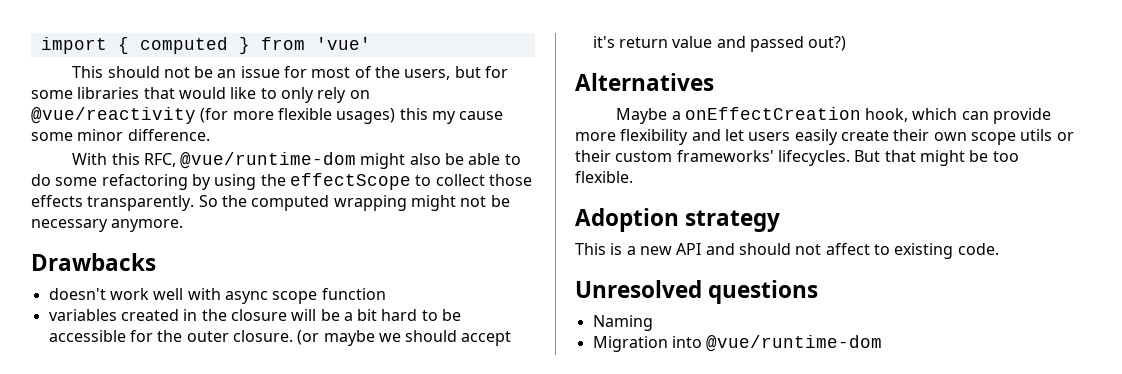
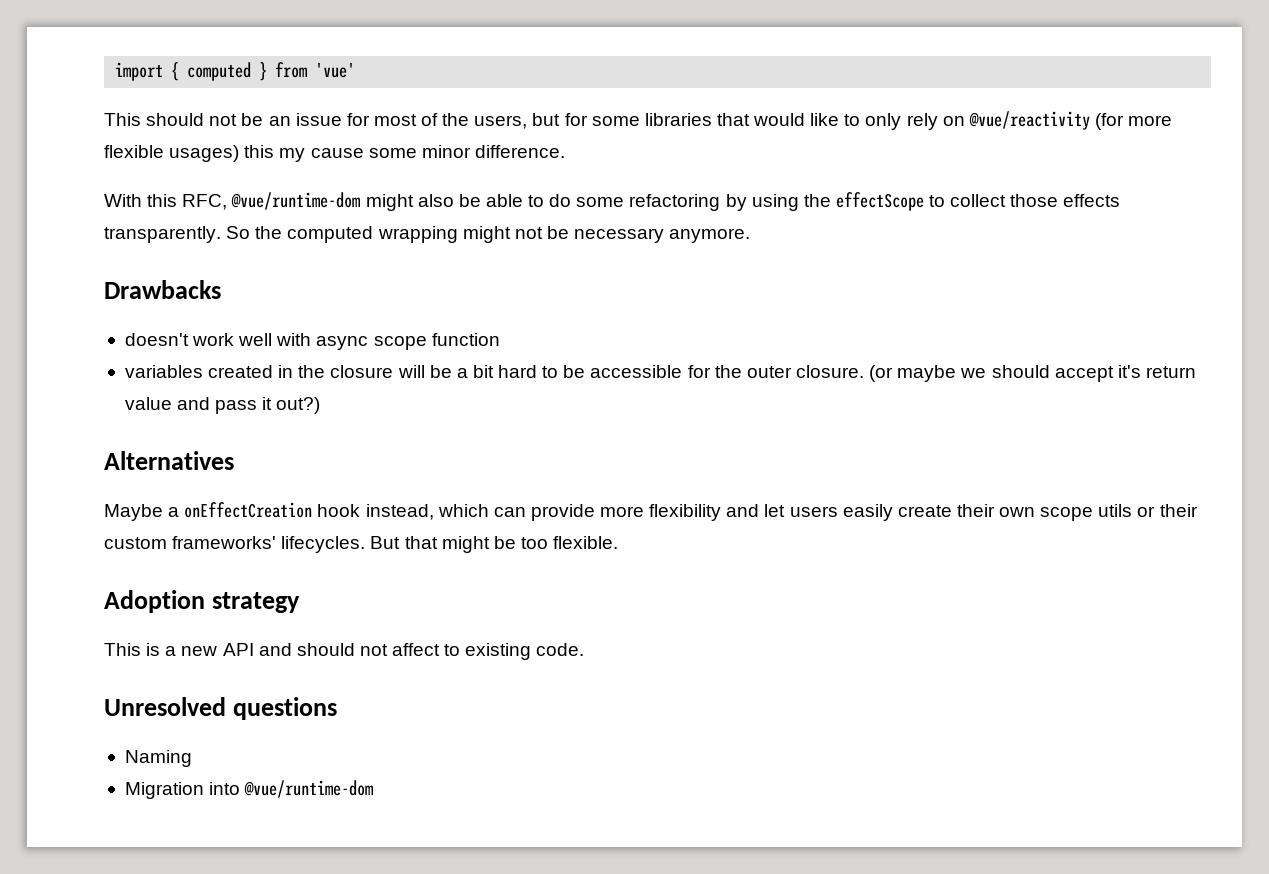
- (or maybe we should accept it's return value and passed out?)
+ (or maybe we should accept it's return value and pass it out?)
- Maybe a onEffectCreation hook, which can provide more flexibility and let users easily create their own scope utils or their custom frameworks' lifecycles.
+ Maybe a onEffectCreation hook instead, which can provide more flexibility and let users easily create their own scope utils or their custom frameworks' lifecycles.

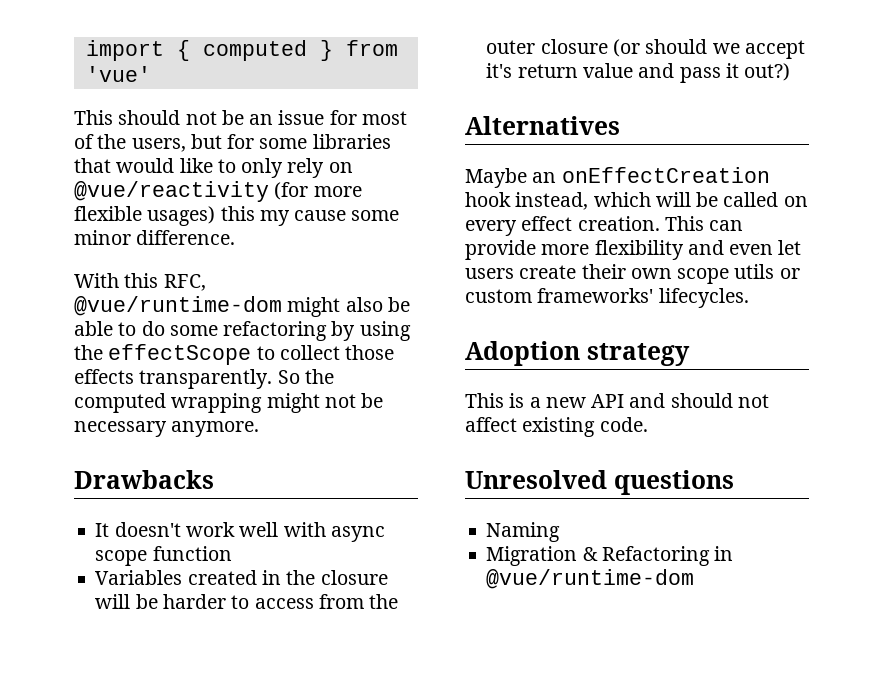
- doesn't work well with async scope function
+ It doesn't work well with async scope function
- variables created in the closure will be a bit hard to be accessible for the outer closure. (or maybe we should accept it's return value and pass it out?)
+ Variables created in the closure will be harder to access from the outer closure (or should we accept it's return value and pass it out?)
- Maybe a onEffectCreation hook instead, which can provide more flexibility and let users easily create their own scope utils or their custom frameworks' lifecycles. But that might be too flexible.
+ Maybe an onEffectCreation hook instead, which will be called on every effect creation. This can provide more flexibility and even let users create their own scope utils or custom frameworks' lifecycles.
- This is a new API and should not affect to existing code.
+ This is a new API and should not affect existing code.
- Migration into @vue/runtime-dom
+ Migration & Refactoring in @vue/runtime-dom

